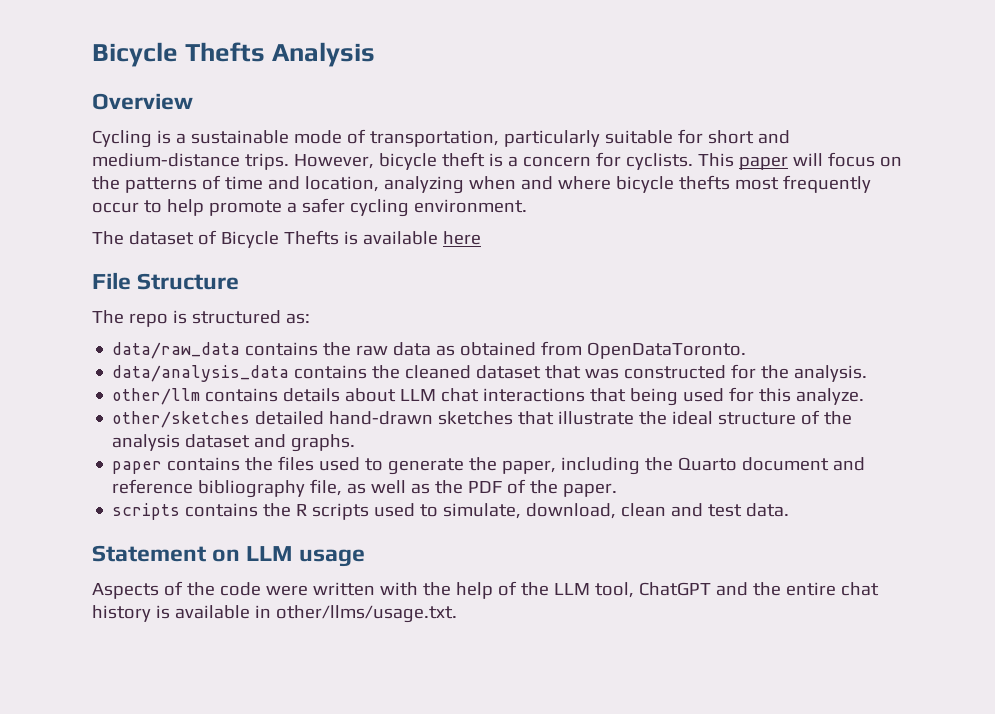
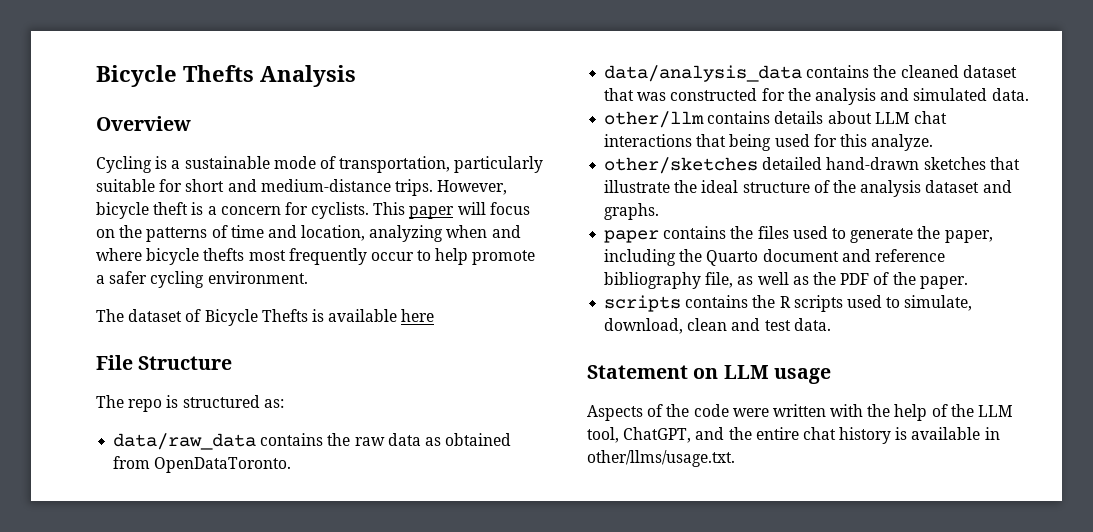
- data/analysis_data contains the cleaned dataset that was constructed for the analysis.
+ data/analysis_data contains the cleaned dataset that was constructed for the analysis and simulated data.
- Aspects of the code were written with the help of the LLM tool, ChatGPT and the entire chat history is available in other/llms/usage.txt.
+ Aspects of the code were written with the help of the LLM tool, ChatGPT, and the entire chat history is available in other/llms/usage.txt.

